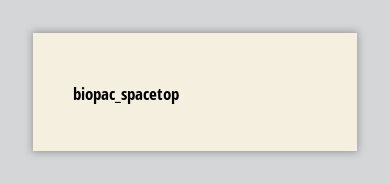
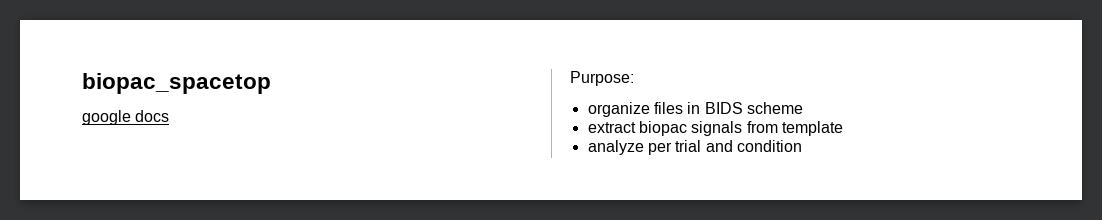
+ google docs
+ Purpose:
+ organize files in BIDS scheme
+ extract biopac signals from template
+ analyze per trial and condition

